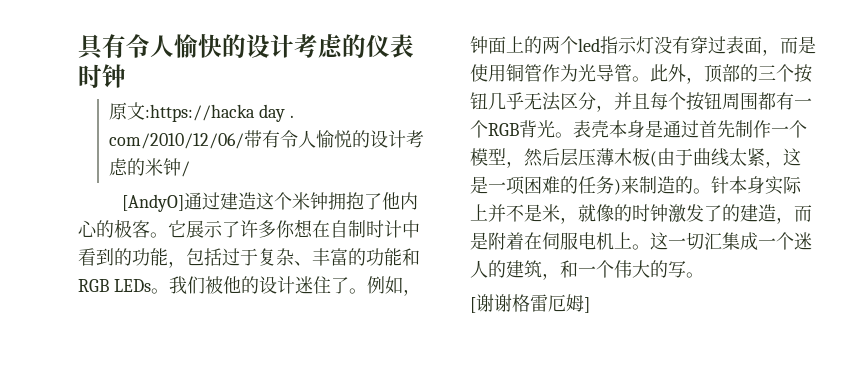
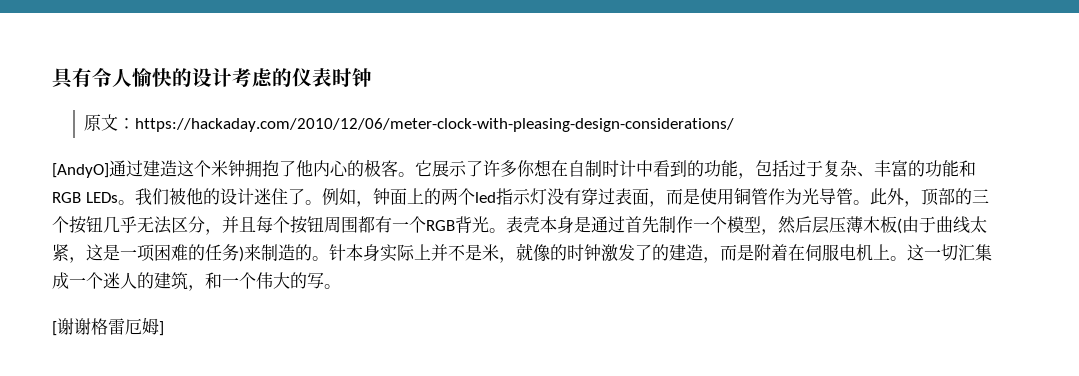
- 原文:https://hacka day . com/2010/12/06/带有令人愉悦的设计考虑的米钟/
+ 原文：https://hackaday.com/2010/12/06/meter-clock-with-pleasing-design-considerations/

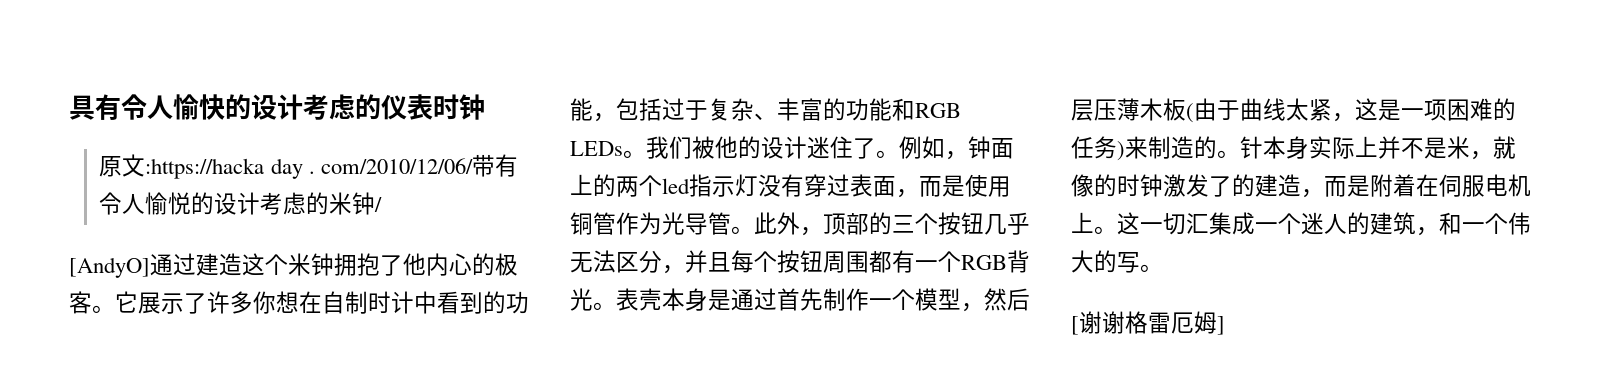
- 原文：https://hackaday.com/2010/12/06/meter-clock-with-pleasing-design-considerations/
+ 原文:https://hacka day . com/2010/12/06/带有令人愉悦的设计考虑的米钟/

